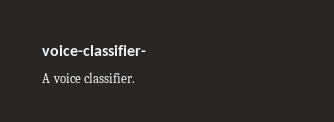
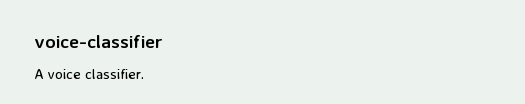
- voice-classifier-
+ voice-classifier

